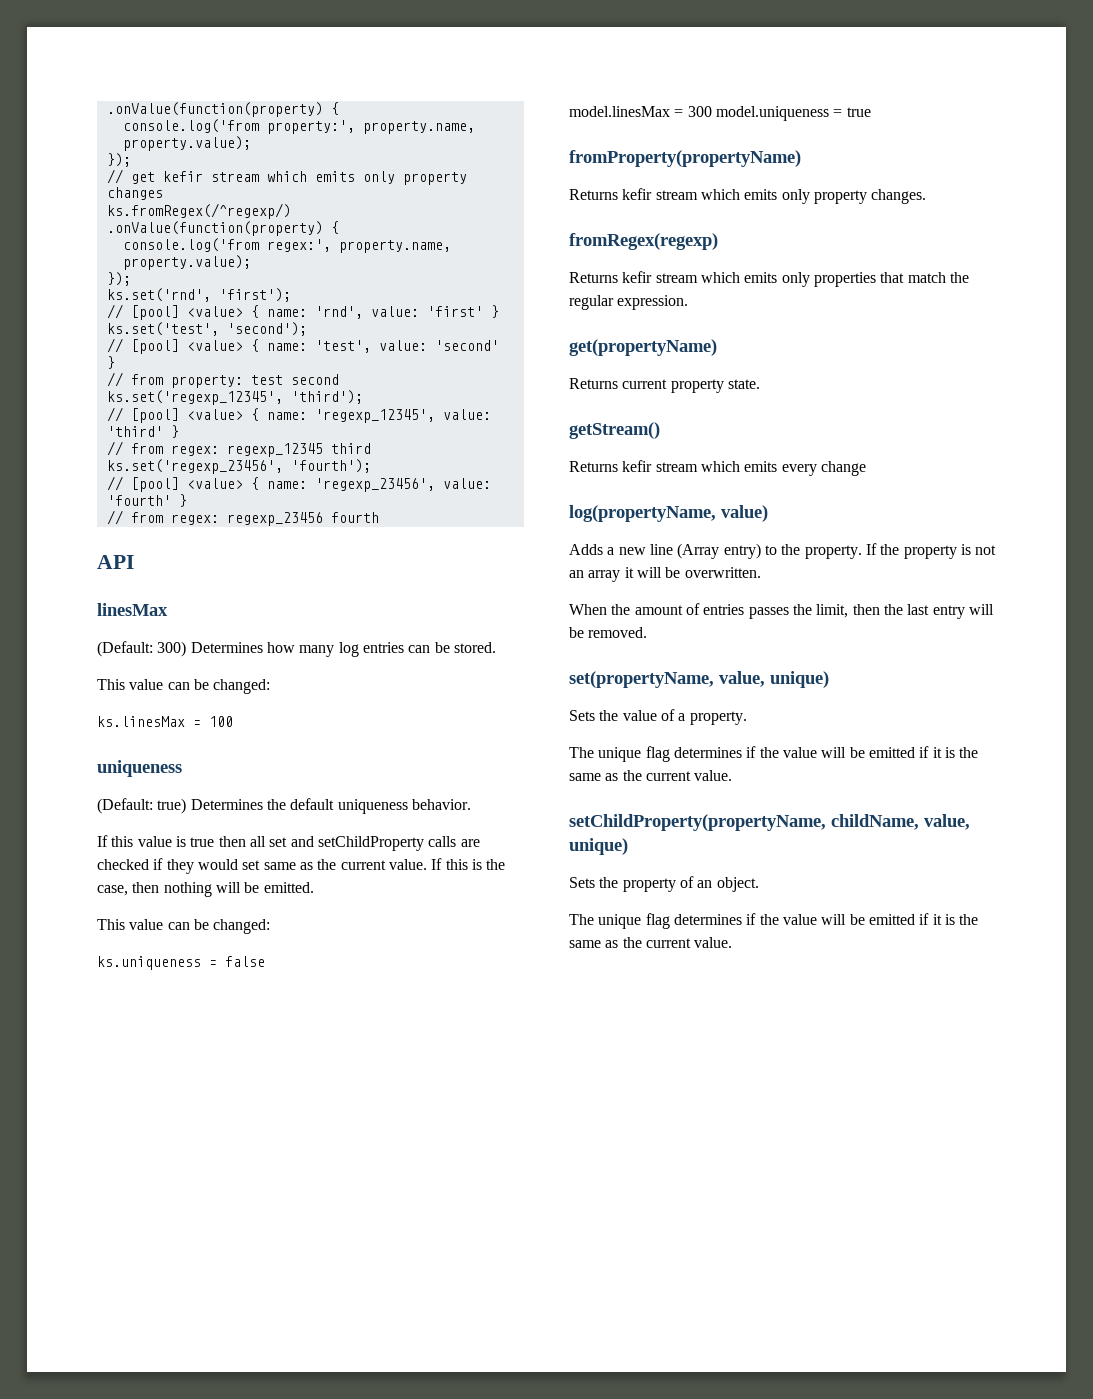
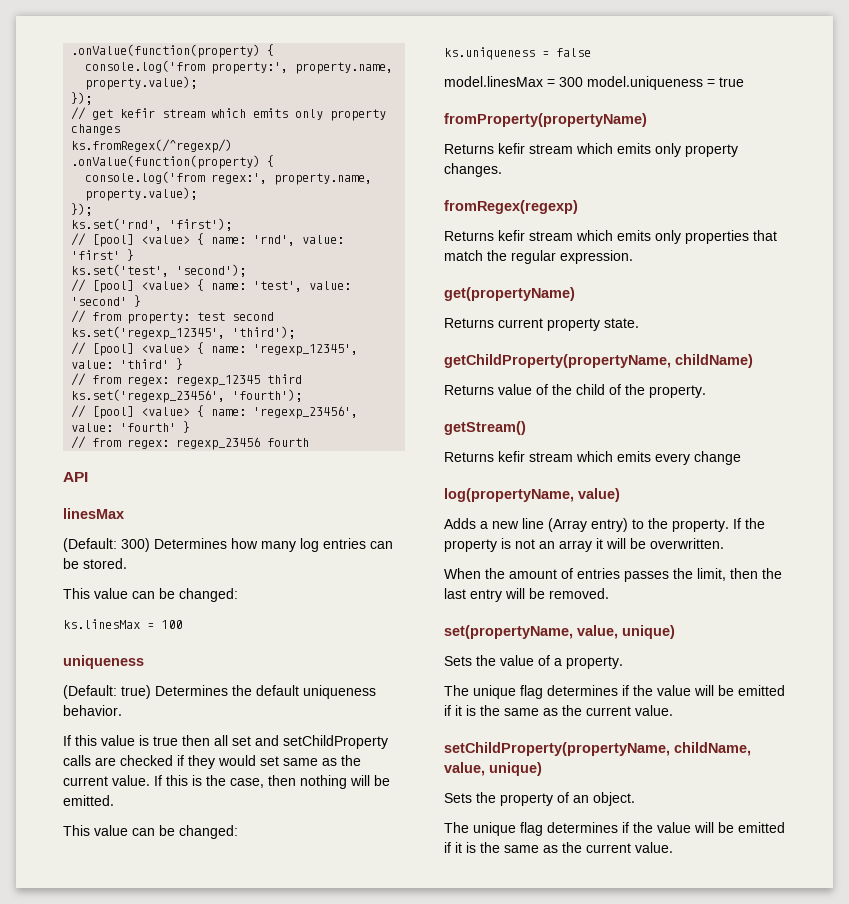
+ getChildProperty(propertyName, childName)
+ Returns value of the child of the property.

